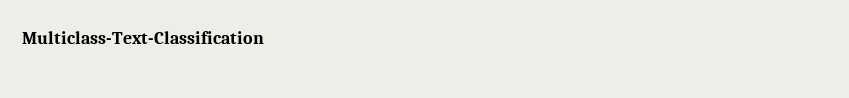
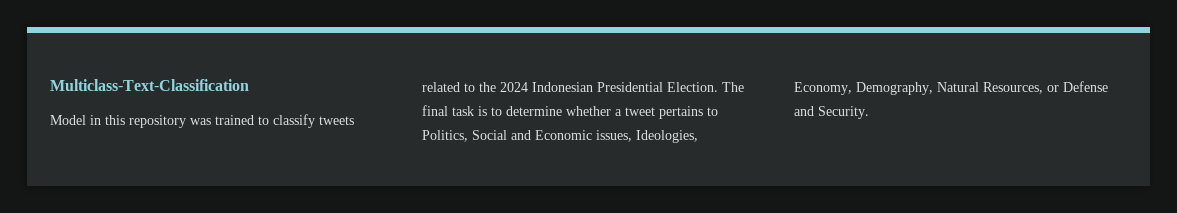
+ Model in this repository was trained to classify tweets related to the 2024 Indonesian Presidential Election. The final task is to determine whether a tweet pertains to Politics, Social and Economic issues, Ideologies, Economy, Demography, Natural Resources, or Defense and Security.

